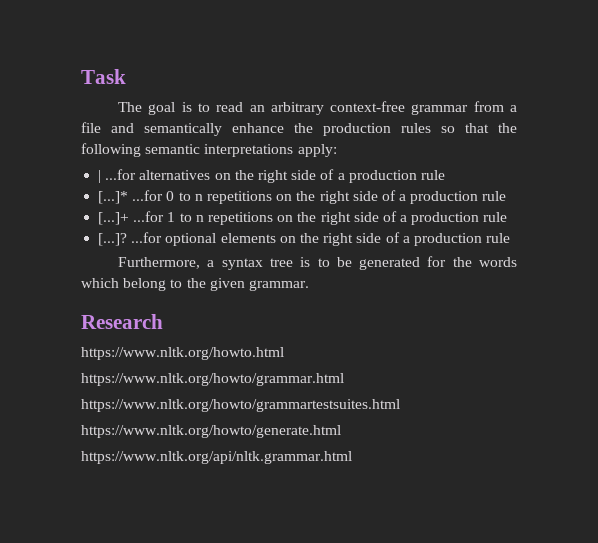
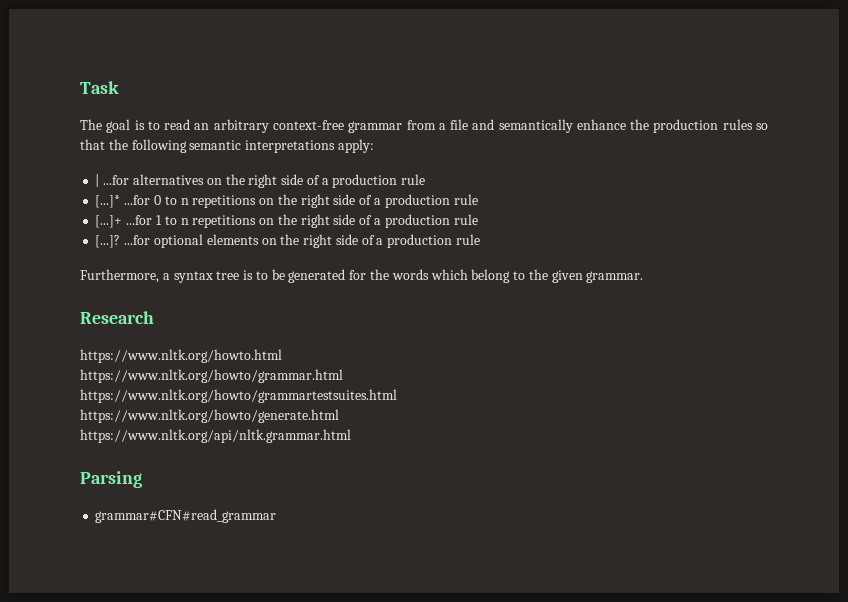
+ Parsing
+ grammar#CFN#read_grammar

